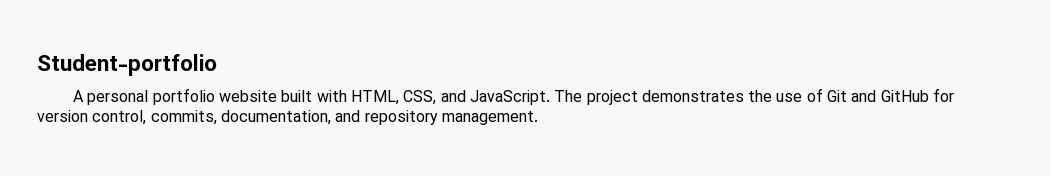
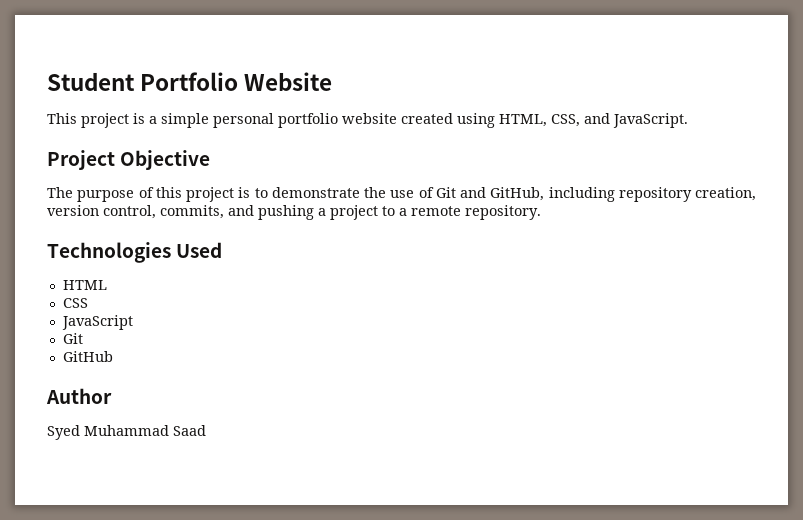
- Student-portfolio
- A personal portfolio website built with HTML, CSS, and JavaScript. The project demonstrates the use of Git and GitHub for version control, commits, documentation, and repository management.
+ Student Portfolio Website
+ This project is a simple personal portfolio website created using HTML, CSS, and JavaScript.
+ Project Objective
+ The purpose of this project is to demonstrate the use of Git and GitHub, including repository creation, version control, commits, and pushing a project to a remote repository.
+ Technologies Used
+ HTML
+ CSS
+ JavaScript
+ Git
+ GitHub
+ Author
+ Syed Muhammad Saad

